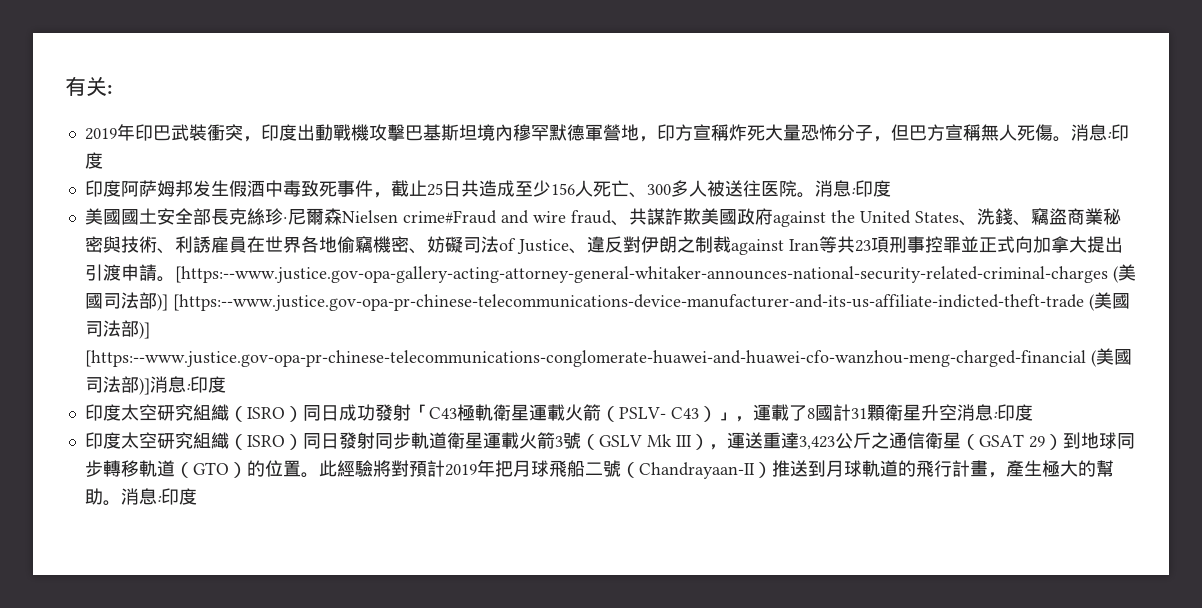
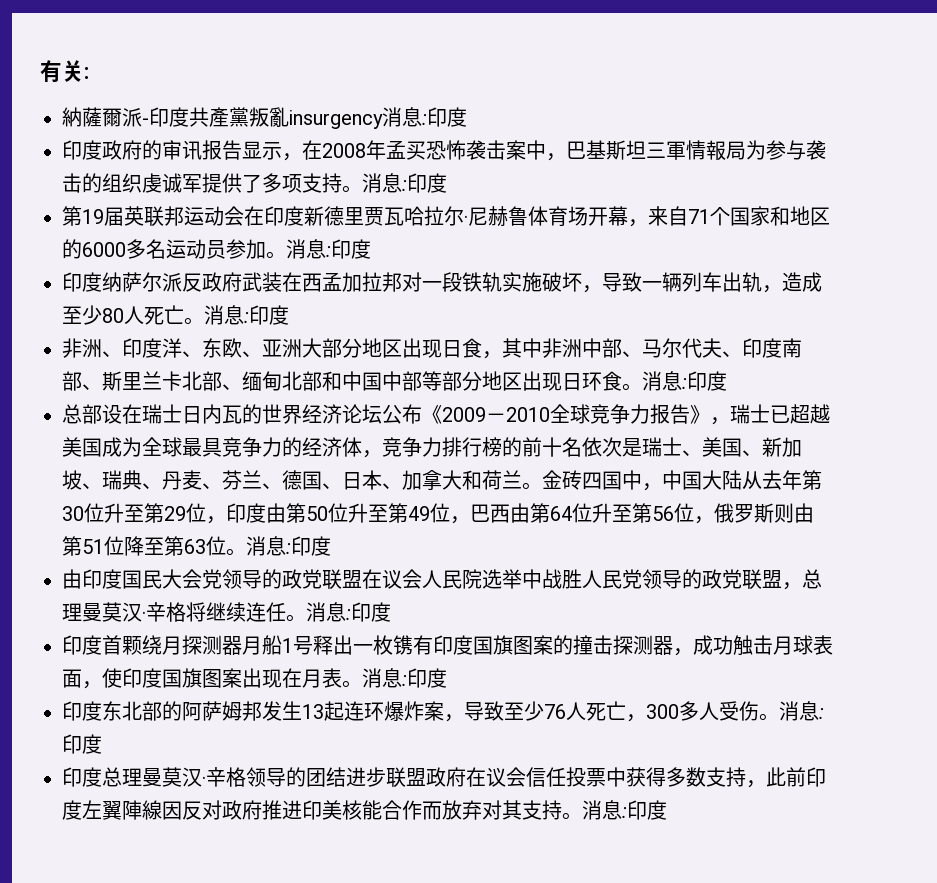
- 2019年印巴武裝衝突，印度出動戰機攻擊巴基斯坦境內穆罕默德軍營地，印方宣稱炸死大量恐怖分子，但巴方宣稱無人死傷。消息:印度
- 印度阿萨姆邦发生假酒中毒致死事件，截止25日共造成至少156人死亡、300多人被送往医院。消息:印度
- 美國國土安全部長克絲珍·尼爾森Nielsen crime#Fraud and wire fraud、共謀詐欺美國政府against the United States、洗錢、竊盜商業秘密與技術、利誘雇員在世界各地偷竊機密、妨礙司法of Justice、違反對伊朗之制裁against Iran等共23項刑事控罪並正式向加拿大提出引渡申請。[https:--www.justice.gov-opa-gallery-acting-attorney-general-whitaker-announces-national-security-related-criminal-charges (美國司法部)] [https:--www.justice.gov-opa-pr-chinese-telecommunications-device-manufacturer-and-its-us-affiliate-indicted-theft-trade (美國司法部)] [https:--www.justice.gov-opa-pr-chinese-telecommunications-conglomerate-huawei-and-huawei-cfo-wanzhou-meng-charged-financial (美國司法部)]消息:印度
- 印度太空研究組織（ISRO）同日成功發射「C43極軌衛星運載火箭（PSLV- C43）」，運載了8國計31顆衛星升空消息:印度
- 印度太空研究組織（ISRO）同日發射同步軌道衛星運載火箭3號（GSLV Mk III），運送重達3,423公斤之通信衛星（GSAT 29）到地球同步轉移軌道（GTO）的位置。此經驗將對預計2019年把月球飛船二號（Chandrayaan-II）推送到月球軌道的飛行計畫，產生極大的幫助。
+ 納薩爾派-印度共產黨叛亂insurgency消息:印度
+ 印度政府的审讯报告显示，在2008年孟买恐怖袭击案中，巴基斯坦三軍情報局为参与袭击的组织虔诚军提供了多项支持。消息:印度
+ 第19届英联邦运动会在印度新德里贾瓦哈拉尔·尼赫鲁体育场开幕，来自71个国家和地区的6000多名运动员参加。消息:印度
+ 印度纳萨尔派反政府武装在西孟加拉邦对一段铁轨实施破坏，导致一辆列车出轨，造成至少80人死亡。消息:印度
+ 非洲、印度洋、东欧、亚洲大部分地区出现日食，其中非洲中部、马尔代夫、印度南部、斯里兰卡北部、缅甸北部和中国中部等部分地区出现日环食。消息:印度
+ 总部设在瑞士日内瓦的世界经济论坛公布《2009－2010全球竞争力报告》，瑞士已超越美国成为全球最具竞争力的经济体，竞争力排行榜的前十名依次是瑞士、美国、新加坡、瑞典、丹麦、芬兰、德国、日本、加拿大和荷兰。金砖四国中，中国大陆从去年第30位升至第29位，印度由第50位升至第49位，巴西由第64位升至第56位，俄罗斯则由第51位降至第63位。消息:印度
+ 由印度国民大会党领导的政党联盟在议会人民院选举中战胜人民党领导的政党联盟，总理曼莫汉·辛格将继续连任。消息:印度
+ 印度首颗绕月探测器月船1号释出一枚镌有印度国旗图案的撞击探测器，成功触击月球表面，使印度国旗图案出现在月表。消息:印度
+ 印度东北部的阿萨姆邦发生13起连环爆炸案，导致至少76人死亡，300多人受伤。消息:印度
+ 印度总理曼莫汉·辛格领导的团结进步联盟政府在议会信任投票中获得多数支持，此前印度左翼陣線因反对政府推进印美核能合作而放弃对其支持。

